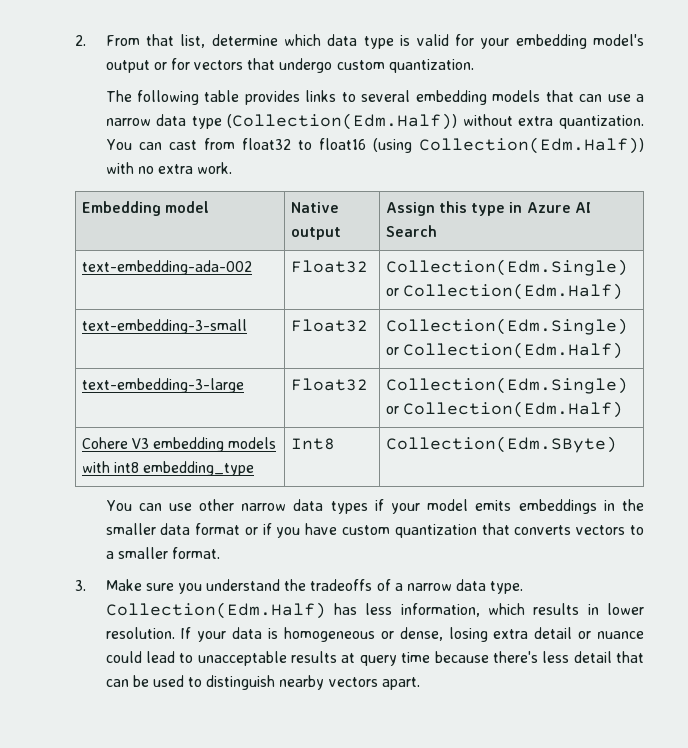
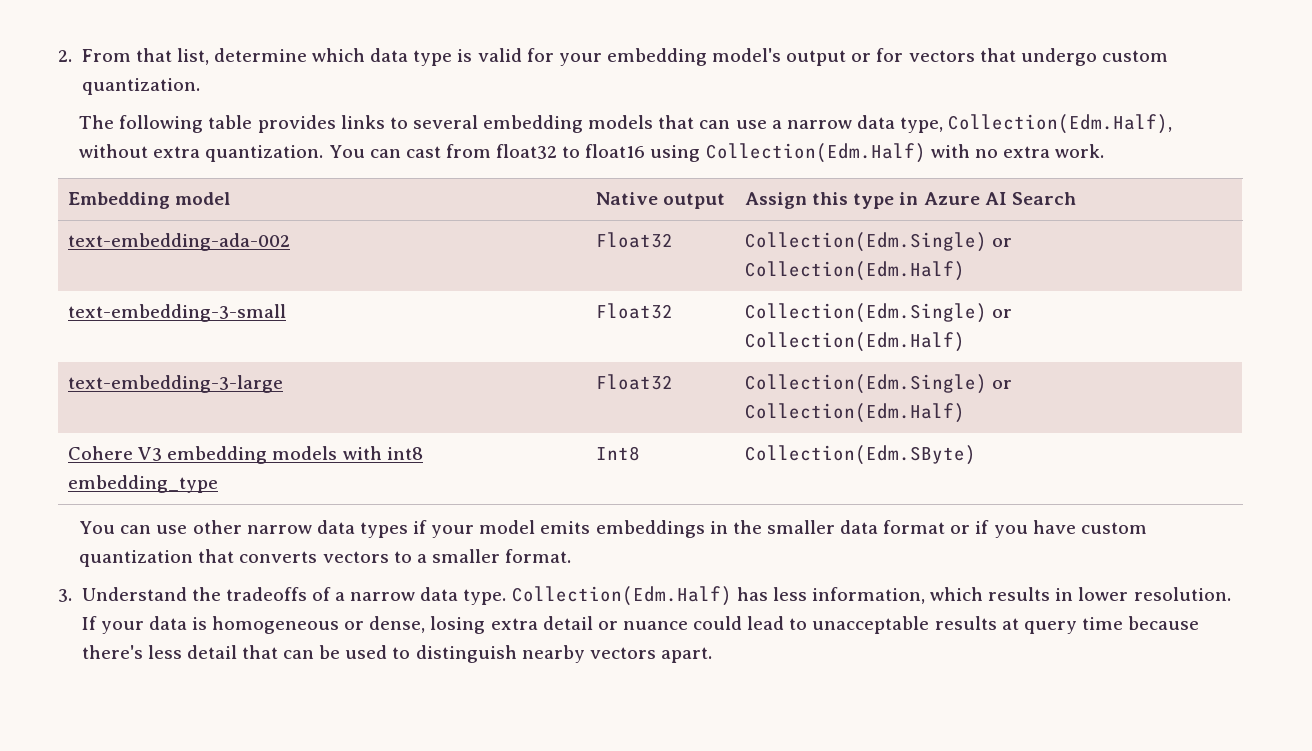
- The following table provides links to several embedding models that can use a narrow data type (Collection(Edm.Half)) without extra quantization.
+ The following table provides links to several embedding models that can use a narrow data type, Collection(Edm.Half), without extra quantization.
- You can cast from float32 to float16 (using Collection(Edm.Half)) with no extra work.
+ You can cast from float32 to float16 using Collection(Edm.Half) with no extra work.
- 3. Make sure you understand the tradeoffs of a narrow data type.
+ 3. Understand the tradeoffs of a narrow data type.

